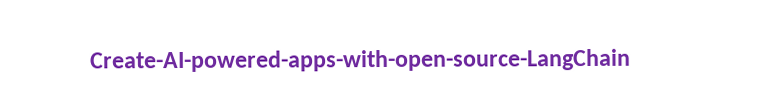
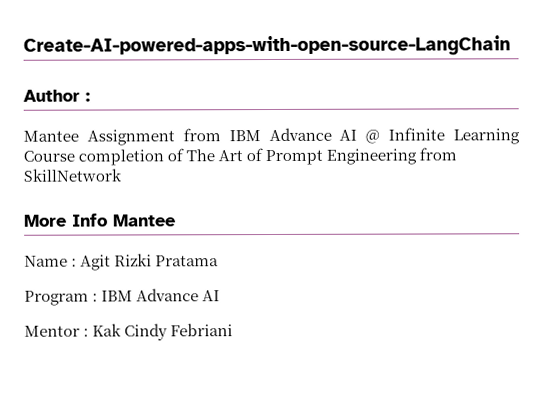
+ Author :
+ Mantee Assignment from IBM Advance AI @ Infinite Learning Course completion of The Art of Prompt Engineering from SkillNetwork
+ More Info Mantee
+ Name : Agit Rizki Pratama
+ Program : IBM Advance AI
+ Mentor : Kak Cindy Febriani

